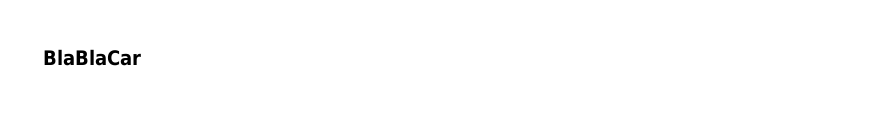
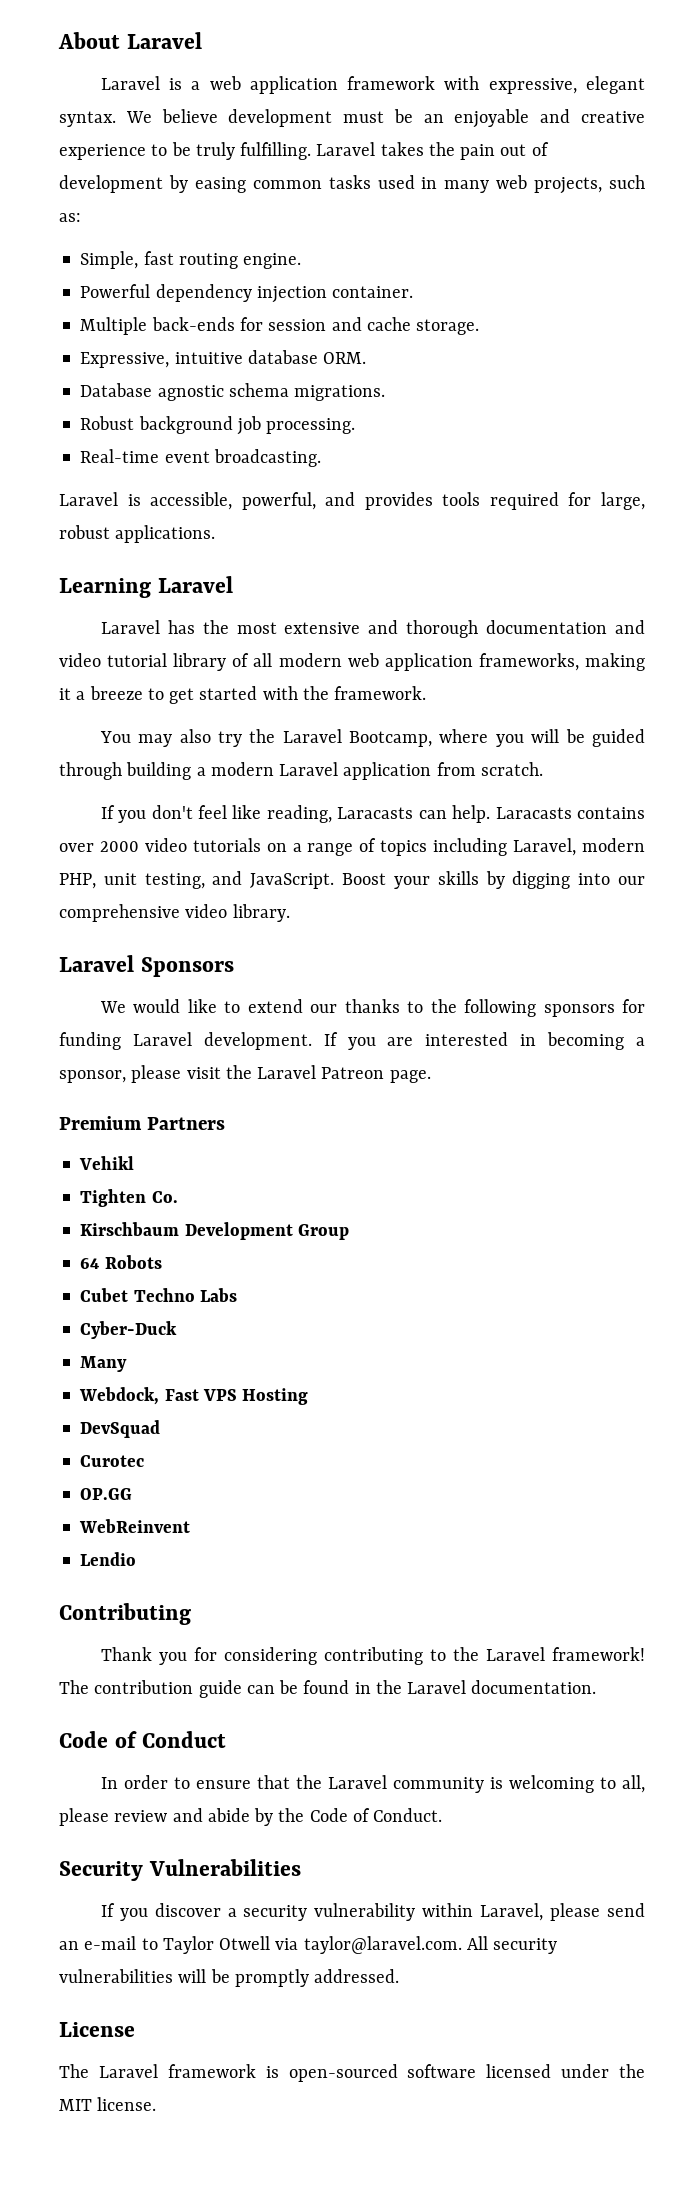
- BlaBlaCar
+ About Laravel
+ Laravel is a web application framework with expressive, elegant syntax. We believe development must be an enjoyable and creative experience to be truly fulfilling. Laravel takes the pain out of development by easing common tasks used in many web projects, such as:
+ Simple, fast routing engine.
+ Powerful dependency injection container.
+ Multiple back-ends for session and cache storage.
+ Expressive, intuitive database ORM.
+ Database agnostic schema migrations.
+ Robust background job processing.
+ Real-time event broadcasting.
+ Laravel is accessible, powerful, and provides tools required for large, robust applications.
+ Learning Laravel
+ Laravel has the most extensive and thorough documentation and video tutorial library of all modern web application frameworks, making it a breeze to get started with the framework.
+ You may also try the Laravel Bootcamp, where you will be guided through building a modern Laravel application from scratch.
+ If you don't feel like reading, Laracasts can help. Laracasts contains over 2000 video tutorials on a range of topics including Laravel, modern PHP, unit testing, and JavaScript. Boost your skills by digging into our comprehensive video library.
+ Laravel Sponsors
+ We would like to extend our thanks to the following sponsors for funding Laravel development. If you are interested in becoming a sponsor, please visit the Laravel Patreon page.
+ Premium Partners
+ Vehikl
+ Tighten Co.
+ Kirschbaum Development Group
+ 64 Robots
+ Cubet Techno Labs
+ Cyber-Duck
+ Many
+ Webdock, Fast VPS Hosting
+ DevSquad
+ Curotec
+ OP.GG
+ WebReinvent
+ Lendio
+ Contributing
+ Thank you for considering contributing to the Laravel framework! The contribution guide can be found in the Laravel documentation.
+ Code of Conduct
+ In order to ensure that the Laravel community is welcoming to all, please review and abide by the Code of Conduct.
+ Security Vulnerabilities
+ If you discover a security vulnerability within Laravel, please send an e-mail to Taylor Otwell via taylor@laravel.com. All security vulnerabilities will be promptly addressed.
+ License
+ The Laravel framework is open-sourced software licensed under the MIT license.

